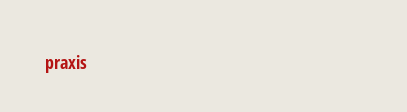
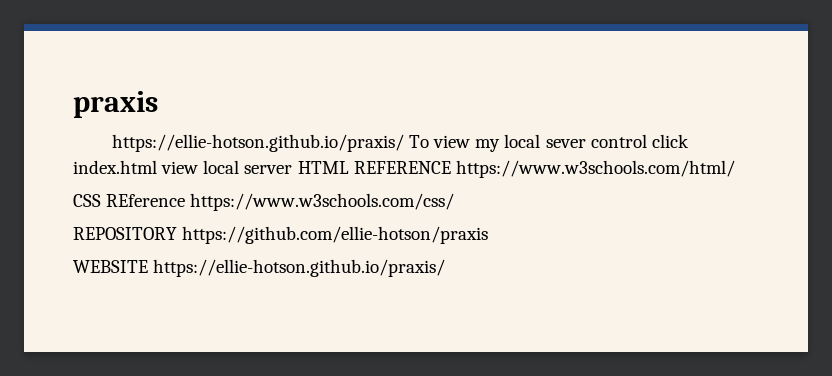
+ https://ellie-hotson.github.io/praxis/ To view my local sever control click index.html view local server HTML REFERENCE https://www.w3schools.com/html/
+ CSS REference https://www.w3schools.com/css/
+ REPOSITORY https://github.com/ellie-hotson/praxis
+ WEBSITE https://ellie-hotson.github.io/praxis/

